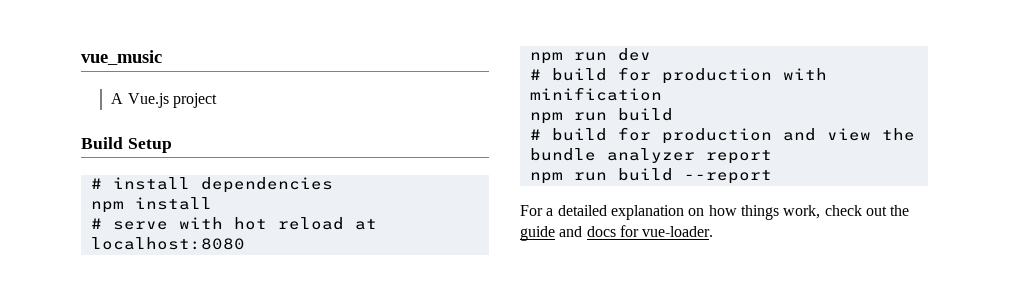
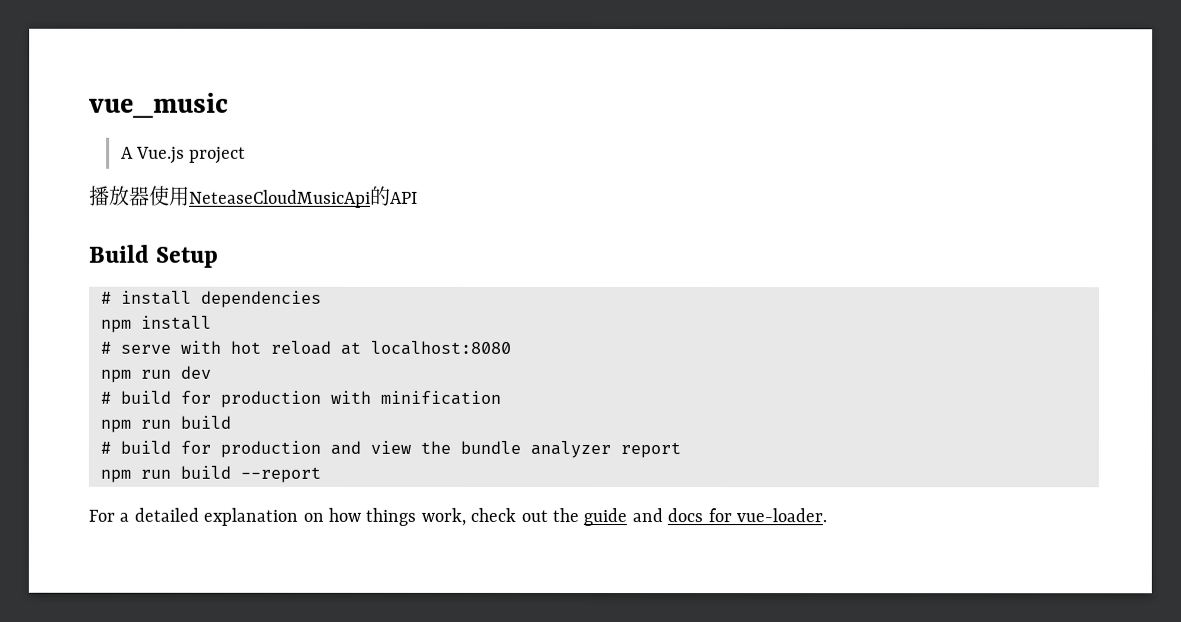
+ 播放器使用NeteaseCloudMusicApi的API

